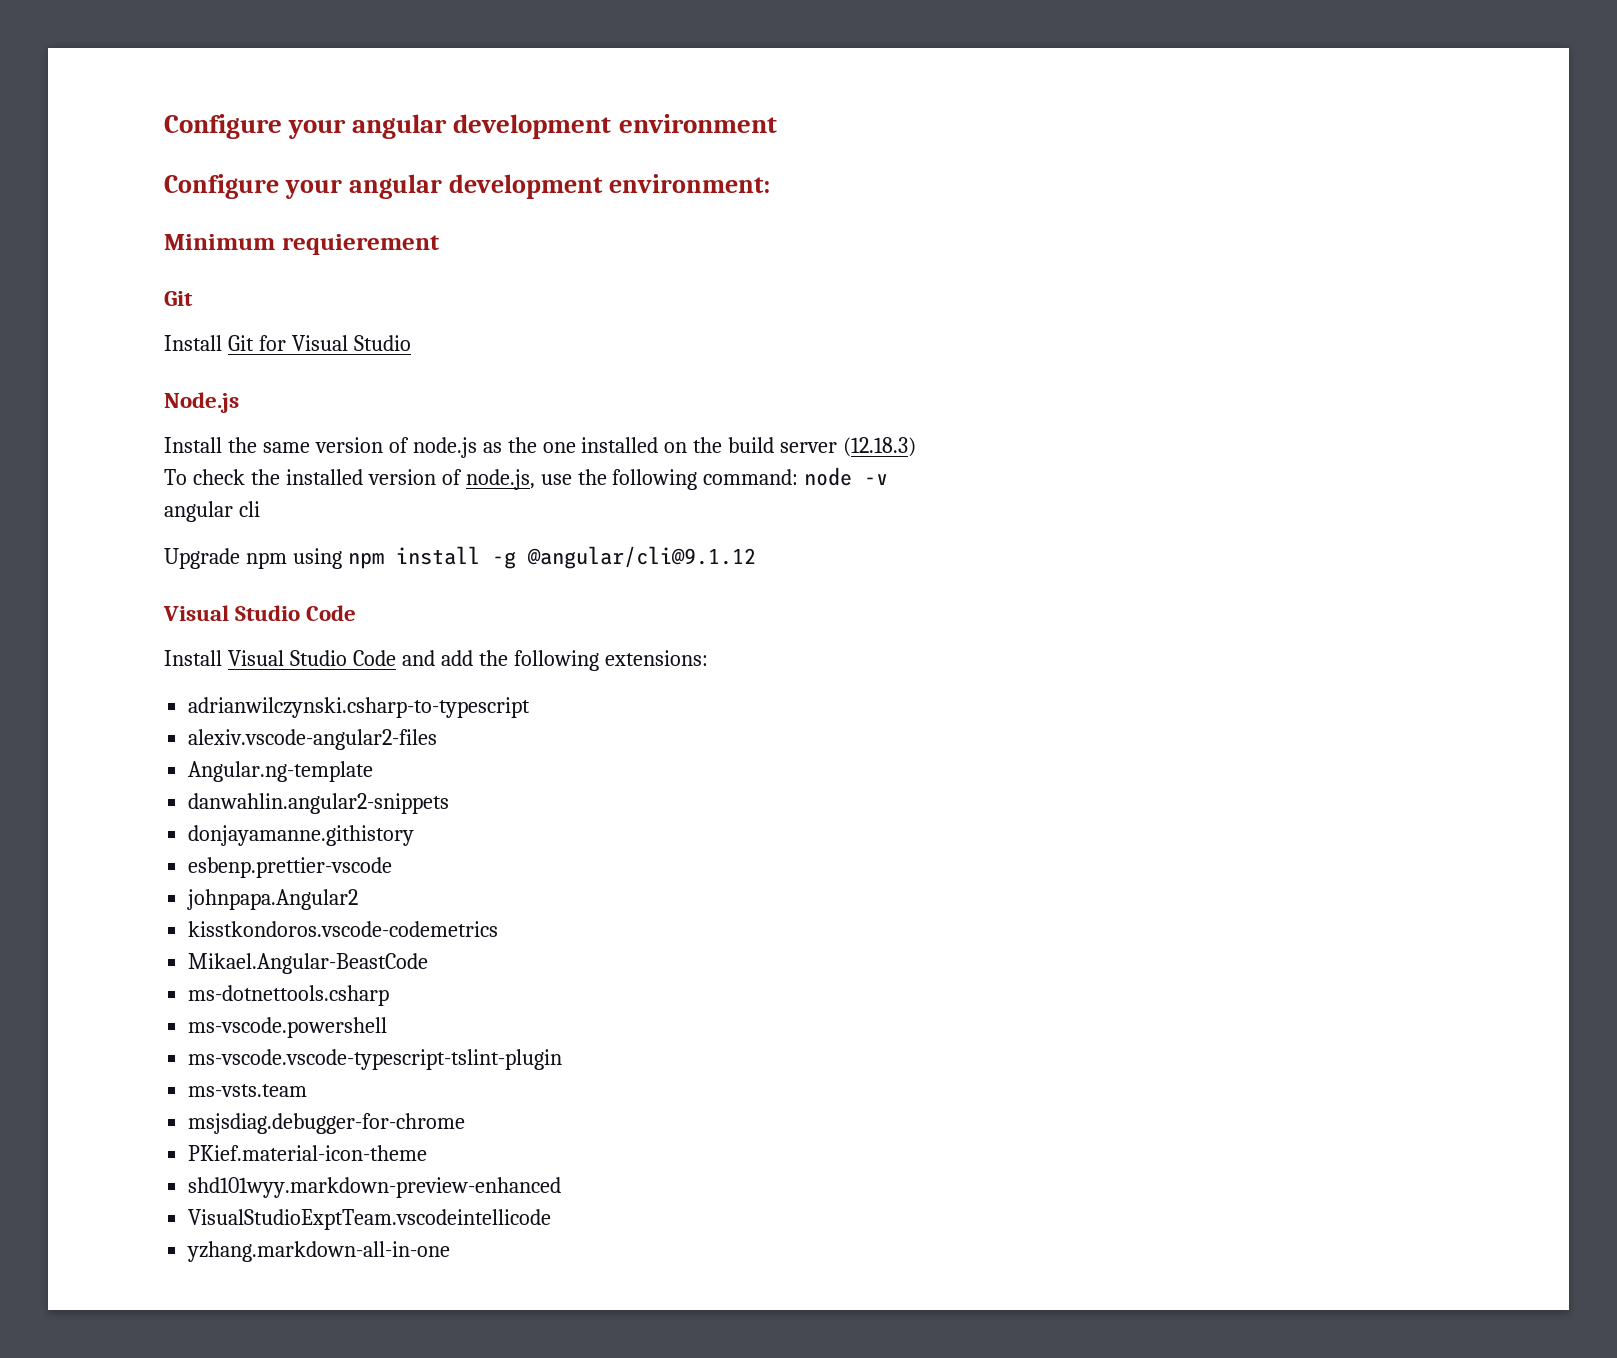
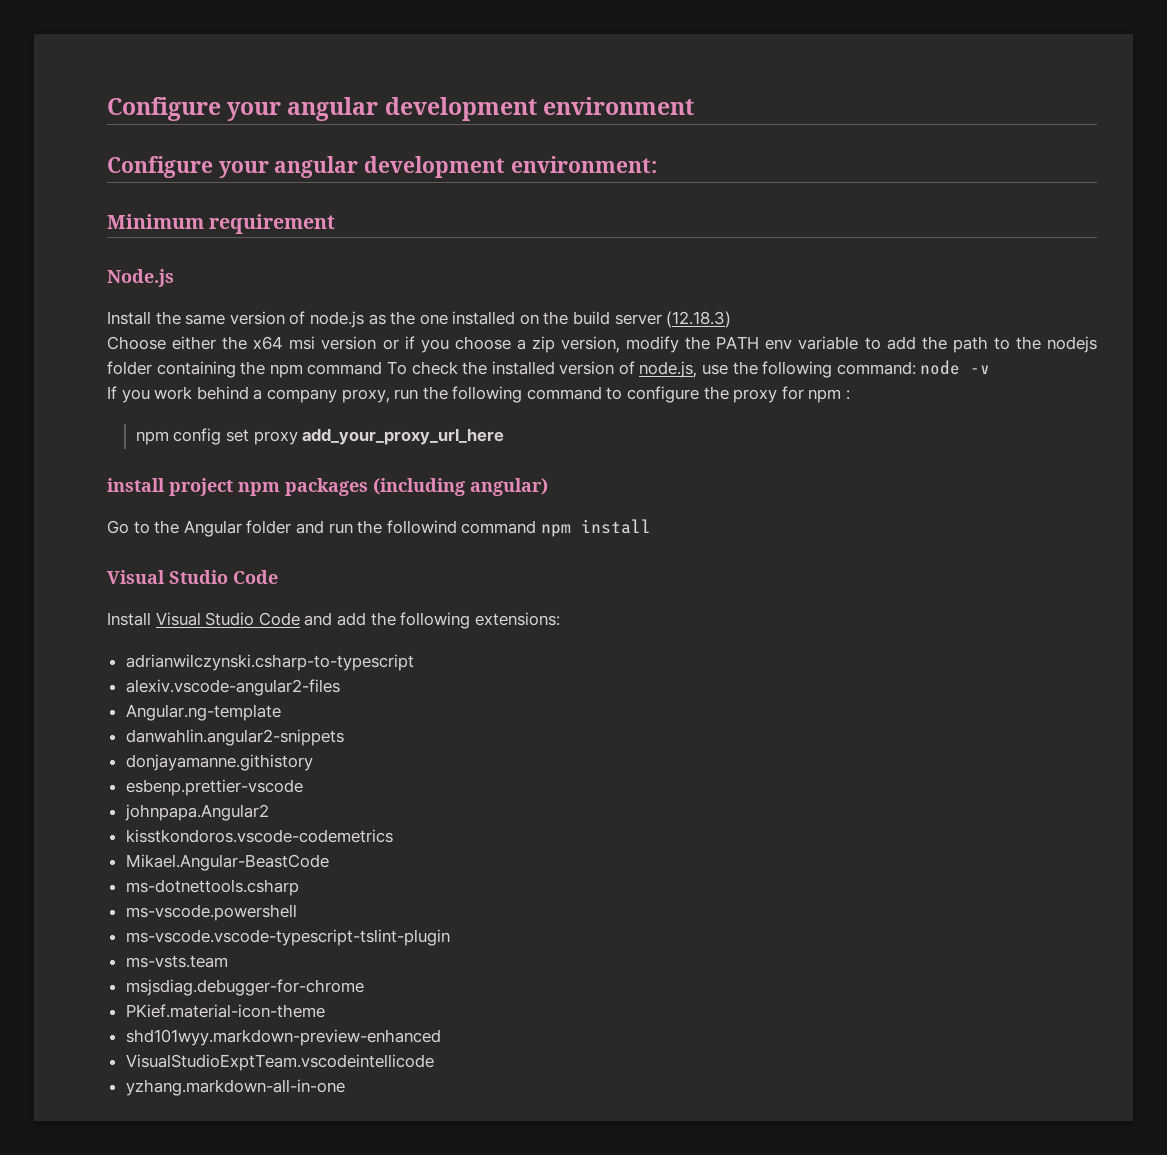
- Minimum requierement
- Git
- Install Git for Visual Studio
+ Minimum requirement
- To check the installed version of node.js, use the following command: node -v
+ Choose either the x64 msi version or if you choose a zip version, modify the PATH env variable to add the path to the nodejs folder containing the npm command To check the installed version of node.js, use the following command: node -v
- angular cli
- Upgrade npm using npm install -g @angular/cli@9.1.12
+ If you work behind a company proxy, run the following command to configure the proxy for npm :
+ npm config set proxy add_your_proxy_url_here
+ install project npm packages (including angular)
+ Go to the Angular folder and run the followind command npm install

